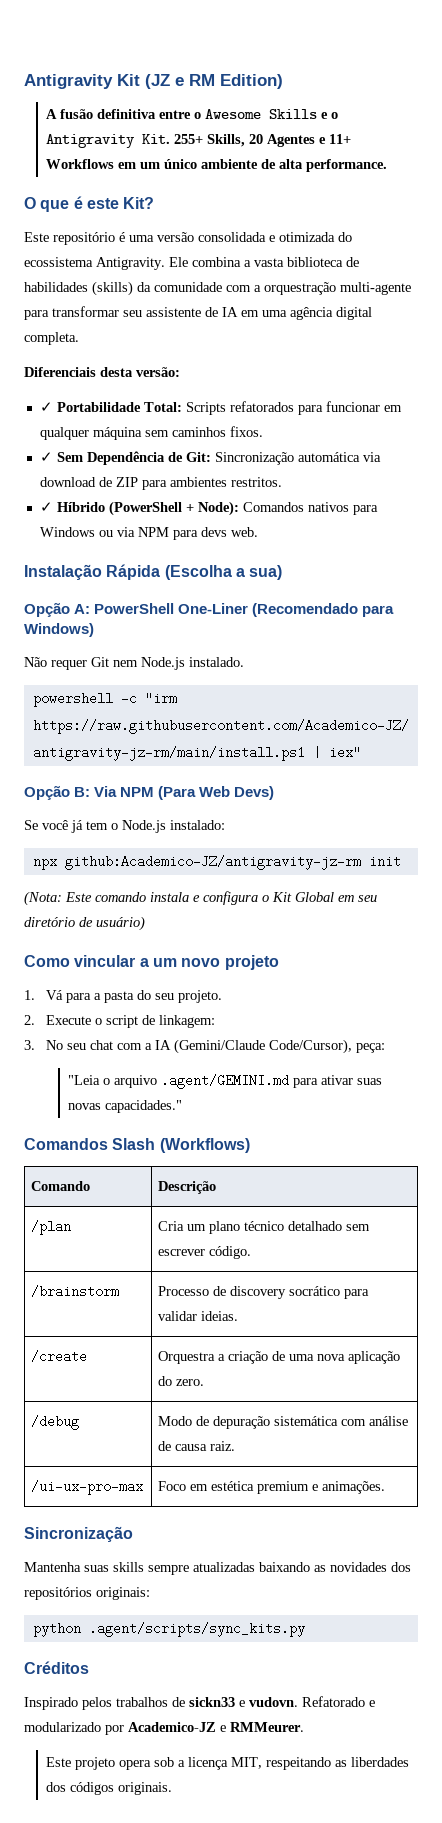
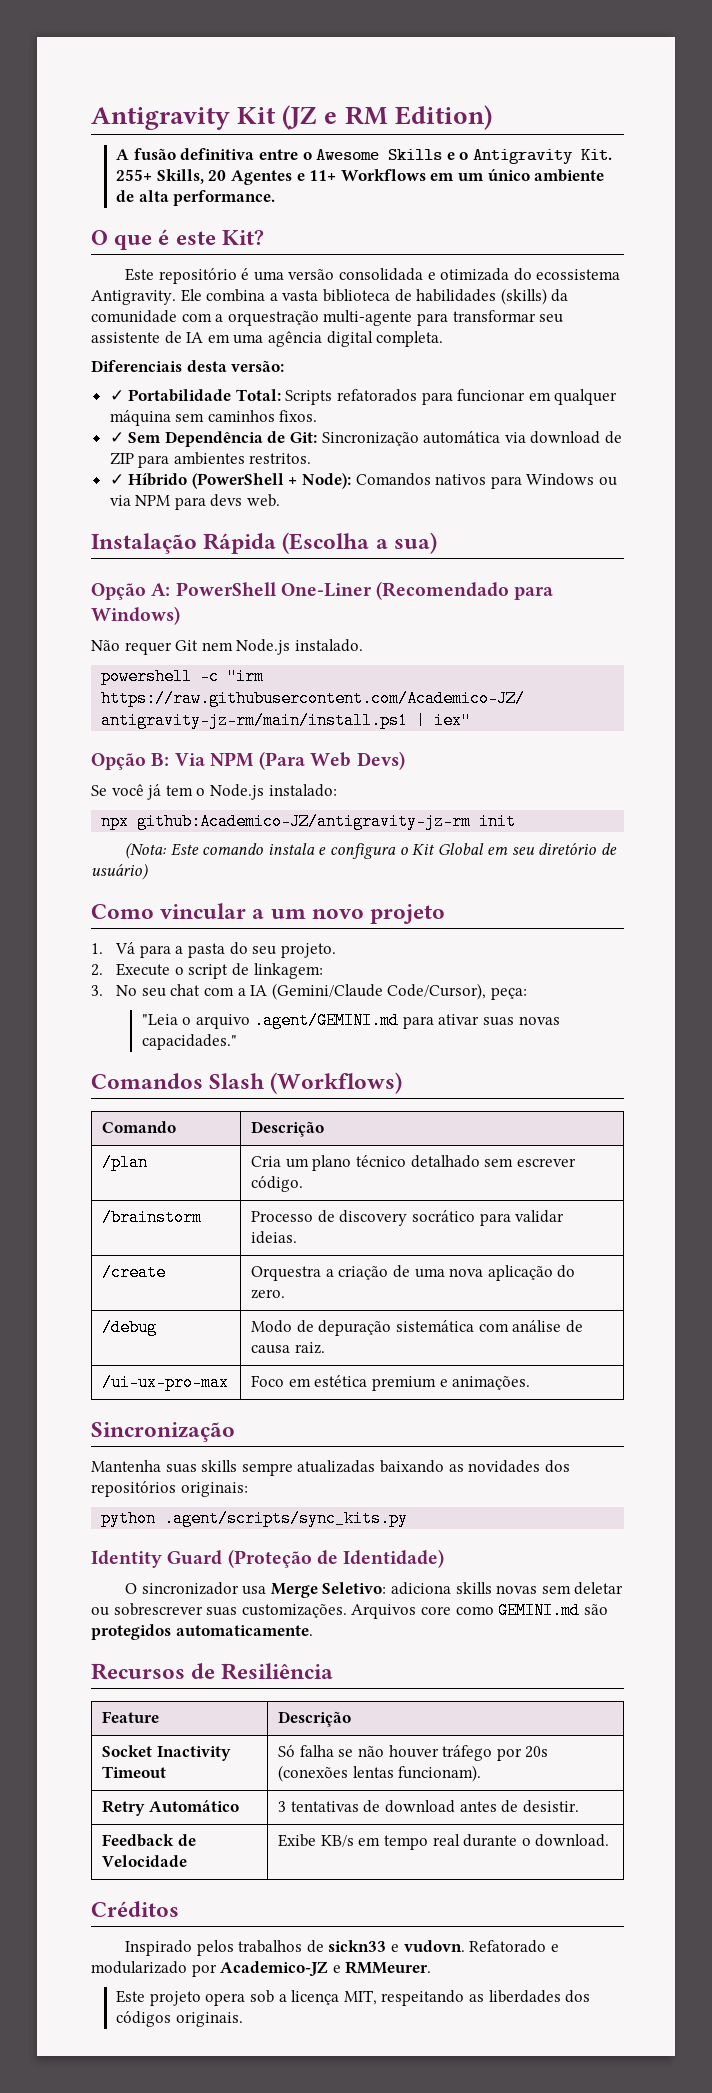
+ Identity Guard (Proteção de Identidade)
+ O sincronizador usa Merge Seletivo: adiciona skills novas sem deletar ou sobrescrever suas customizações. Arquivos core como GEMINI.md são protegidos automaticamente.
+ Recursos de Resiliência
+ Feature | Descrição
+ Socket Inactivity Timeout | Só falha se não houver tráfego por 20s (conexões lentas funcionam).
+ Retry Automático | 3 tentativas de download antes de desistir.
+ Feedback de Velocidade | Exibe KB/s em tempo real durante o download.

